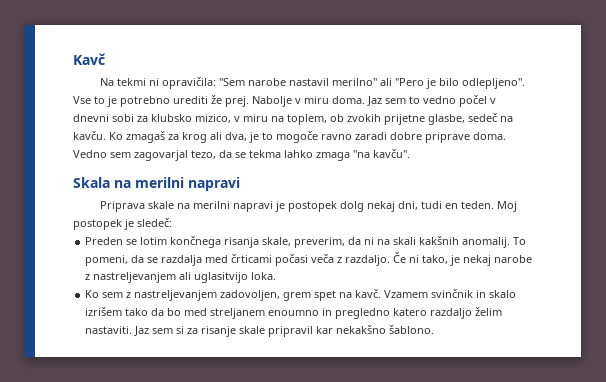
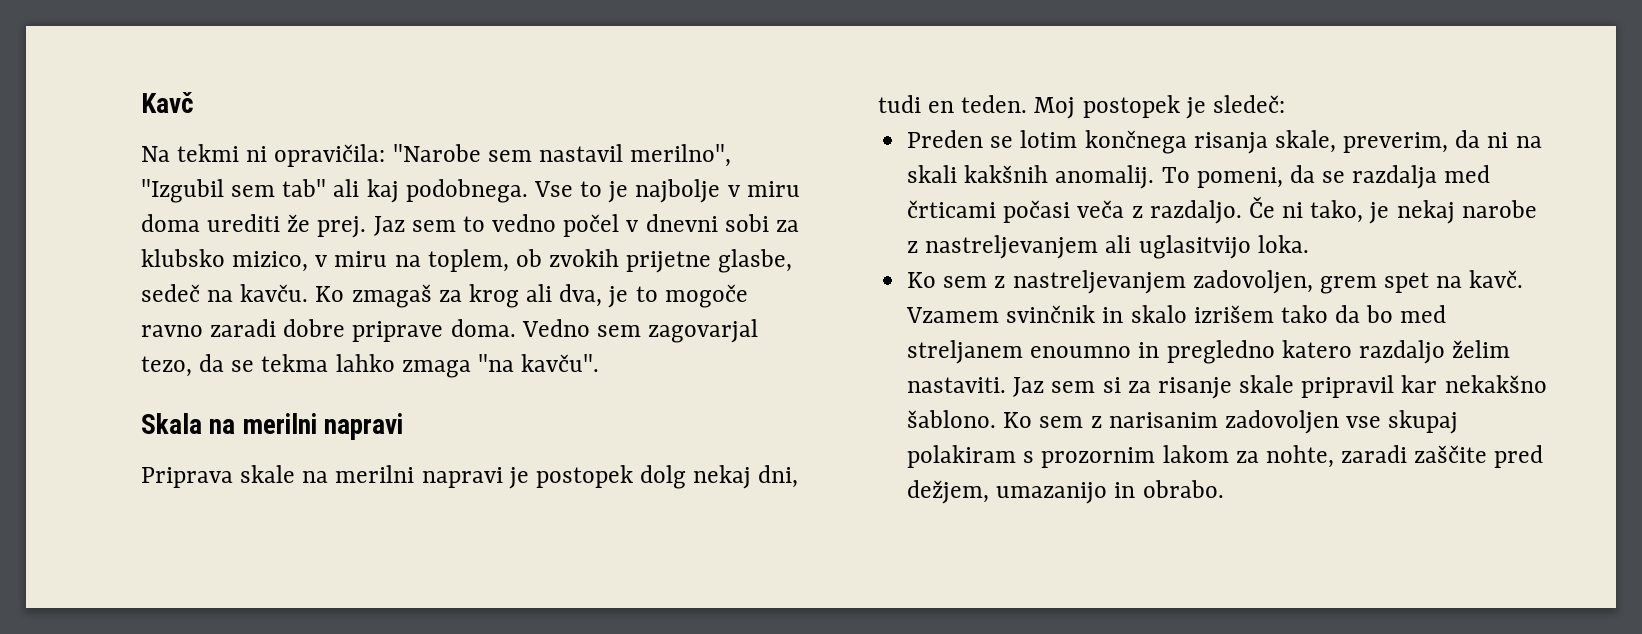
- Na tekmi ni opravičila: "Sem narobe nastavil merilno" ali "Pero je bilo odlepljeno". Vse to je potrebno urediti že prej. Nabolje v miru doma.
+ Na tekmi ni opravičila: "Narobe sem nastavil merilno", "Izgubil sem tab" ali kaj podobnega. Vse to je najbolje v miru doma urediti že prej.
+ Ko sem z narisanim zadovoljen vse skupaj polakiram s prozornim lakom za nohte, zaradi zaščite pred dežjem, umazanijo in obrabo.

